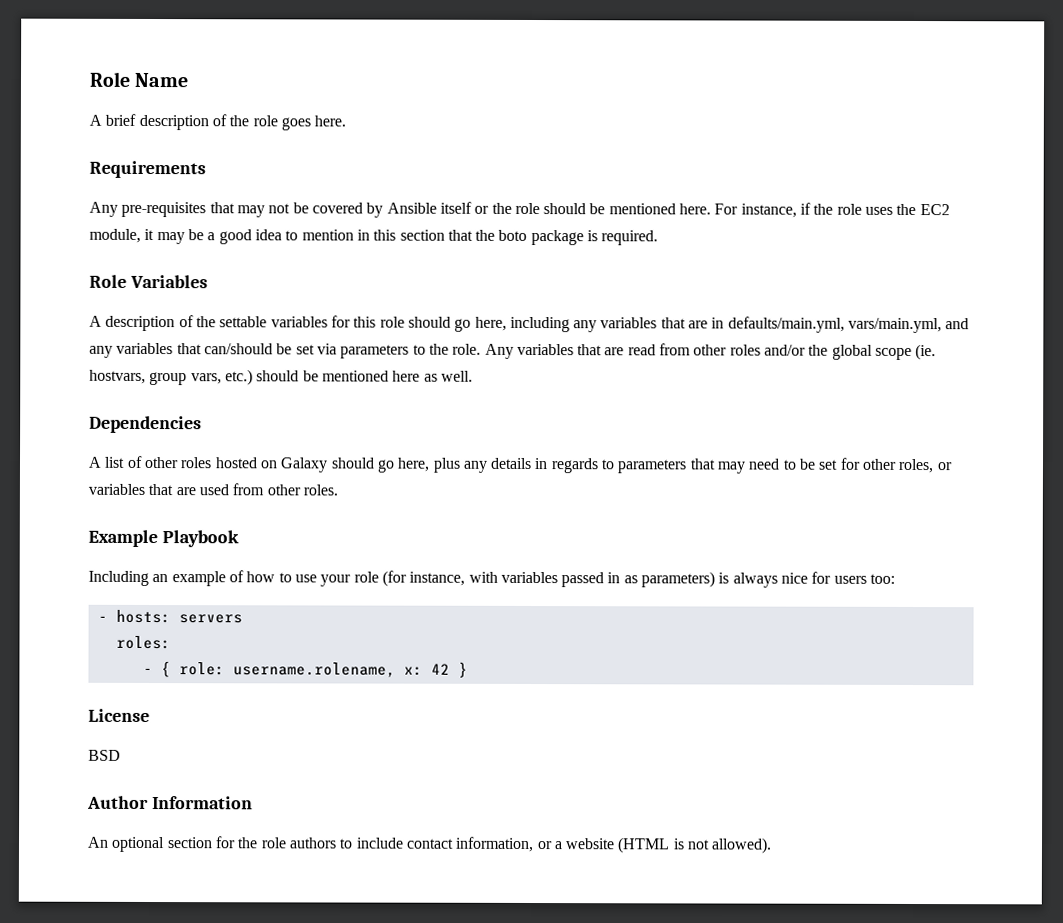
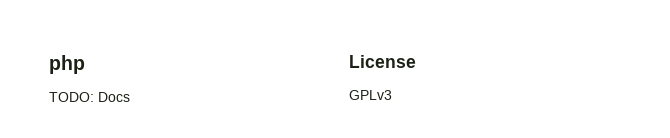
- Role Name
- A brief description of the role goes here.
- Requirements
- Any pre-requisites that may not be covered by Ansible itself or the role should be mentioned here. For instance, if the role uses the EC2 module, it may be a good idea to mention in this section that the boto package is required.
- Role Variables
- A description of the settable variables for this role should go here, including any variables that are in defaults/main.yml, vars/main.yml, and any variables that can/should be set via parameters to the role. Any variables that are read from other roles and/or the global scope (ie. hostvars, group vars, etc.) should be mentioned here as well.
- Dependencies
- A list of other roles hosted on Galaxy should go here, plus any details in regards to parameters that may need to be set for other roles, or variables that are used from other roles.
- Example Playbook
- Including an example of how to use your role (for instance, with variables passed in as parameters) is always nice for users too:
- - hosts: servers
- roles:
- - { role: username.rolename, x: 42 }
+ php
+ TODO: Docs
  License
- BSD
- Author Information
- An optional section for the role authors to include contact information, or a website (HTML is not allowed).
+ GPLv3

